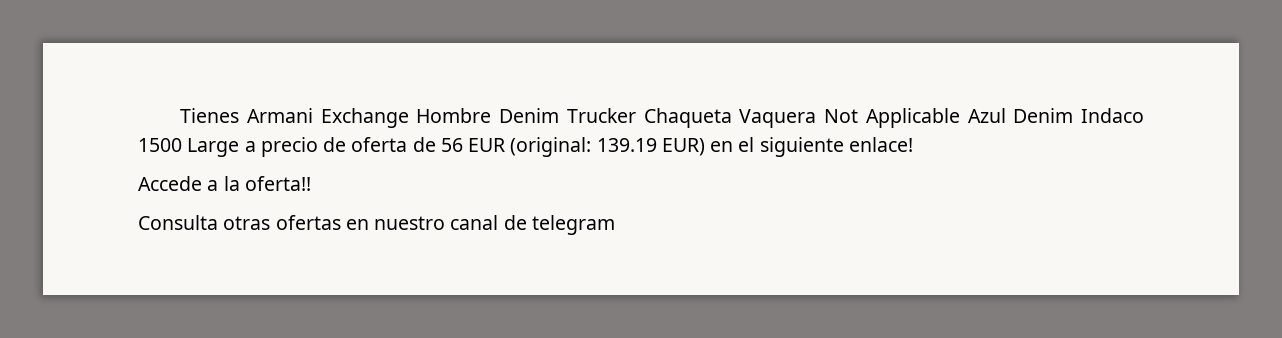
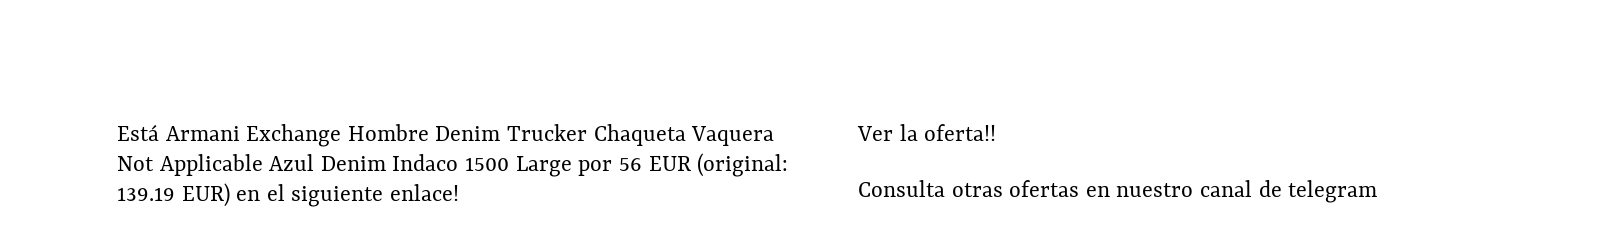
- Tienes Armani Exchange Hombre Denim Trucker Chaqueta Vaquera Not Applicable Azul Denim Indaco 1500 Large a precio de oferta de 56 EUR (original: 139.19 EUR) en el siguiente enlace!
+ Está Armani Exchange Hombre Denim Trucker Chaqueta Vaquera Not Applicable Azul Denim Indaco 1500 Large por 56 EUR (original: 139.19 EUR) en el siguiente enlace!
- Accede a la oferta!!
+ Ver la oferta!!

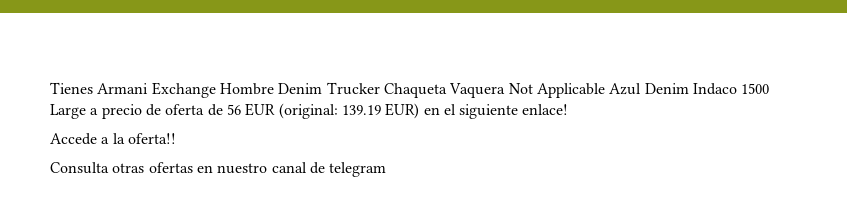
- Está Armani Exchange Hombre Denim Trucker Chaqueta Vaquera Not Applicable Azul Denim Indaco 1500 Large por 56 EUR (original: 139.19 EUR) en el siguiente enlace!
+ Tienes Armani Exchange Hombre Denim Trucker Chaqueta Vaquera Not Applicable Azul Denim Indaco 1500 Large a precio de oferta de 56 EUR (original: 139.19 EUR) en el siguiente enlace!
- Ver la oferta!!
+ Accede a la oferta!!

